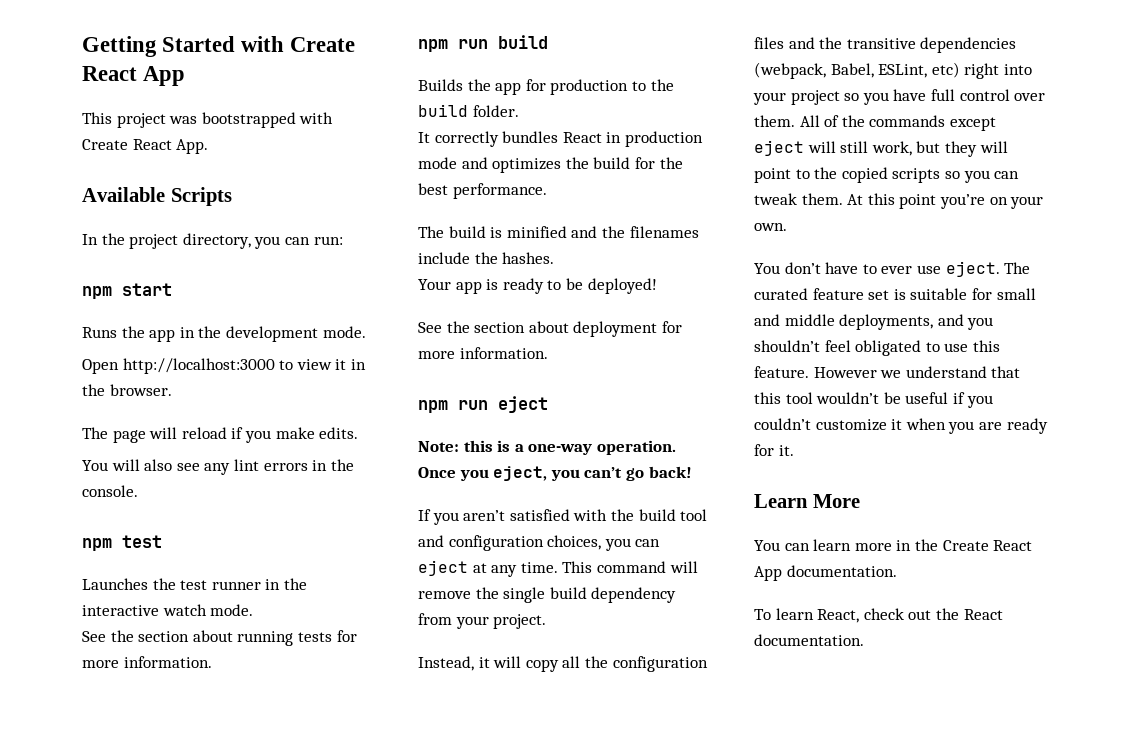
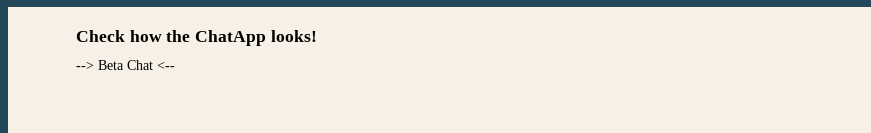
- Getting Started with Create React App
- This project was bootstrapped with Create React App.
- Available Scripts
- In the project directory, you can run:
- npm start
- Runs the app in the development mode.
- Open http://localhost:3000 to view it in the browser.
- The page will reload if you make edits.
- You will also see any lint errors in the console.
- npm test
- Launches the test runner in the interactive watch mode.
- See the section about running tests for more information.
- npm run build
- Builds the app for production to the build folder.
- It correctly bundles React in production mode and optimizes the build for the best performance.
- The build is minified and the filenames include the hashes.
- Your app is ready to be deployed!
- See the section about deployment for more information.
- npm run eject
- Note: this is a one-way operation. Once you eject, you can’t go back!
- If you aren’t satisfied with the build tool and configuration choices, you can eject at any time. This command will remove the single build dependency from your project.
- Instead, it will copy all the configuration files and the transitive dependencies (webpack, Babel, ESLint, etc) right into your project so you have full control over them. All of the commands except eject will still work, but they will point to the copied scripts so you can tweak them. At this point you’re on your own.
- You don’t have to ever use eject. The curated feature set is suitable for small and middle deployments, and you shouldn’t feel obligated to use this feature. However we understand that this tool wouldn’t be useful if you couldn’t customize it when you are ready for it.
- Learn More
- You can learn more in the Create React App documentation.
- To learn React, check out the React documentation.
+ Check how the ChatApp looks!
+ --> Beta Chat <--

